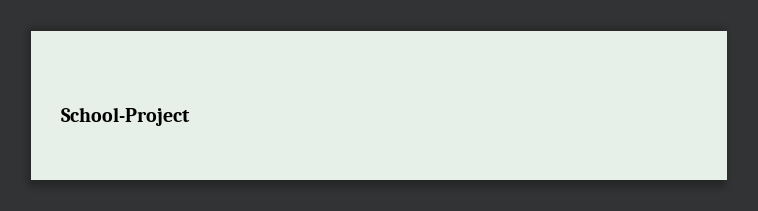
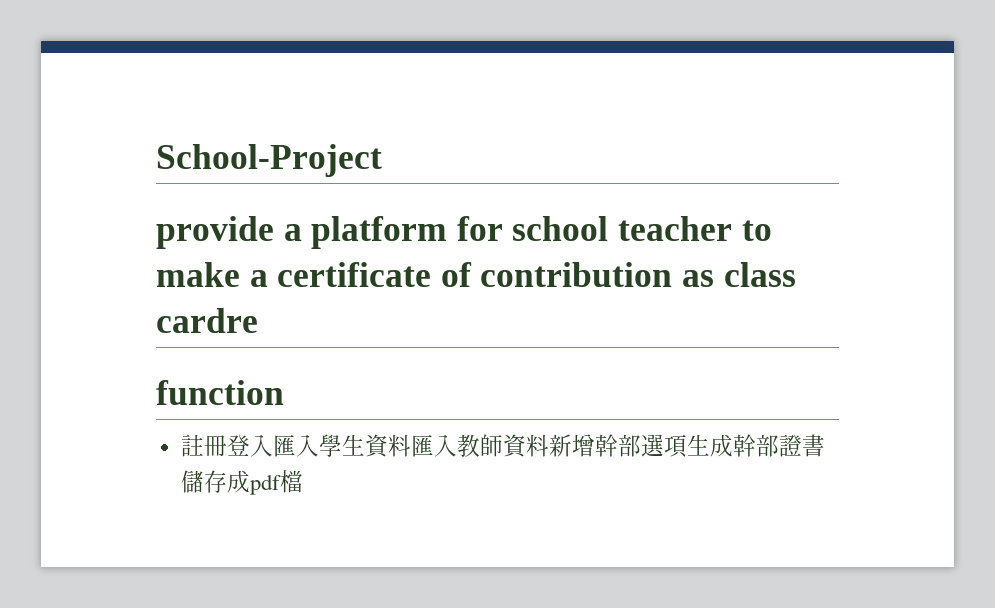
+ provide a platform for school teacher to make a certificate of contribution as class cardre
+ function
+ 註冊登入匯入學生資料匯入教師資料新增幹部選項生成幹部證書儲存成pdf檔

